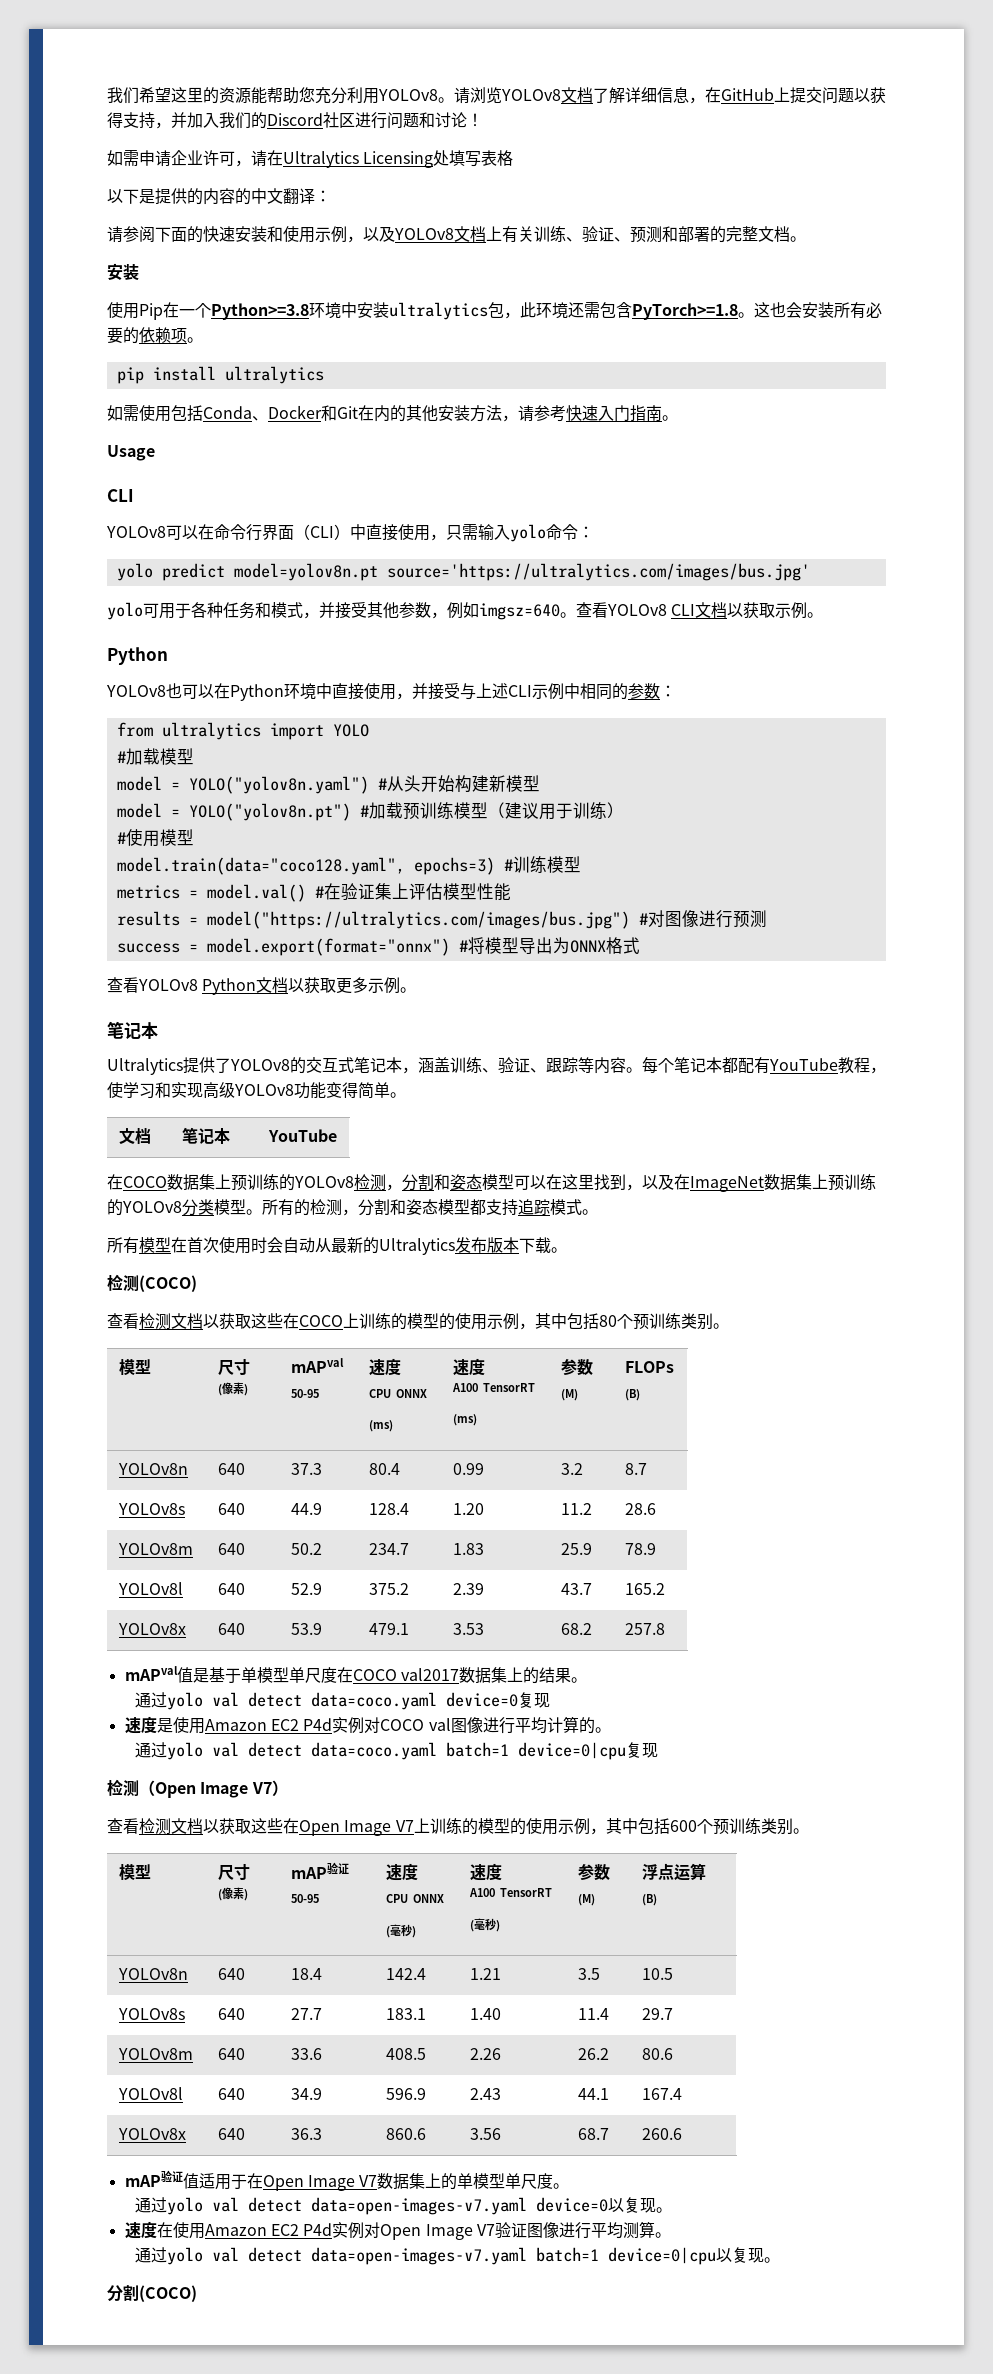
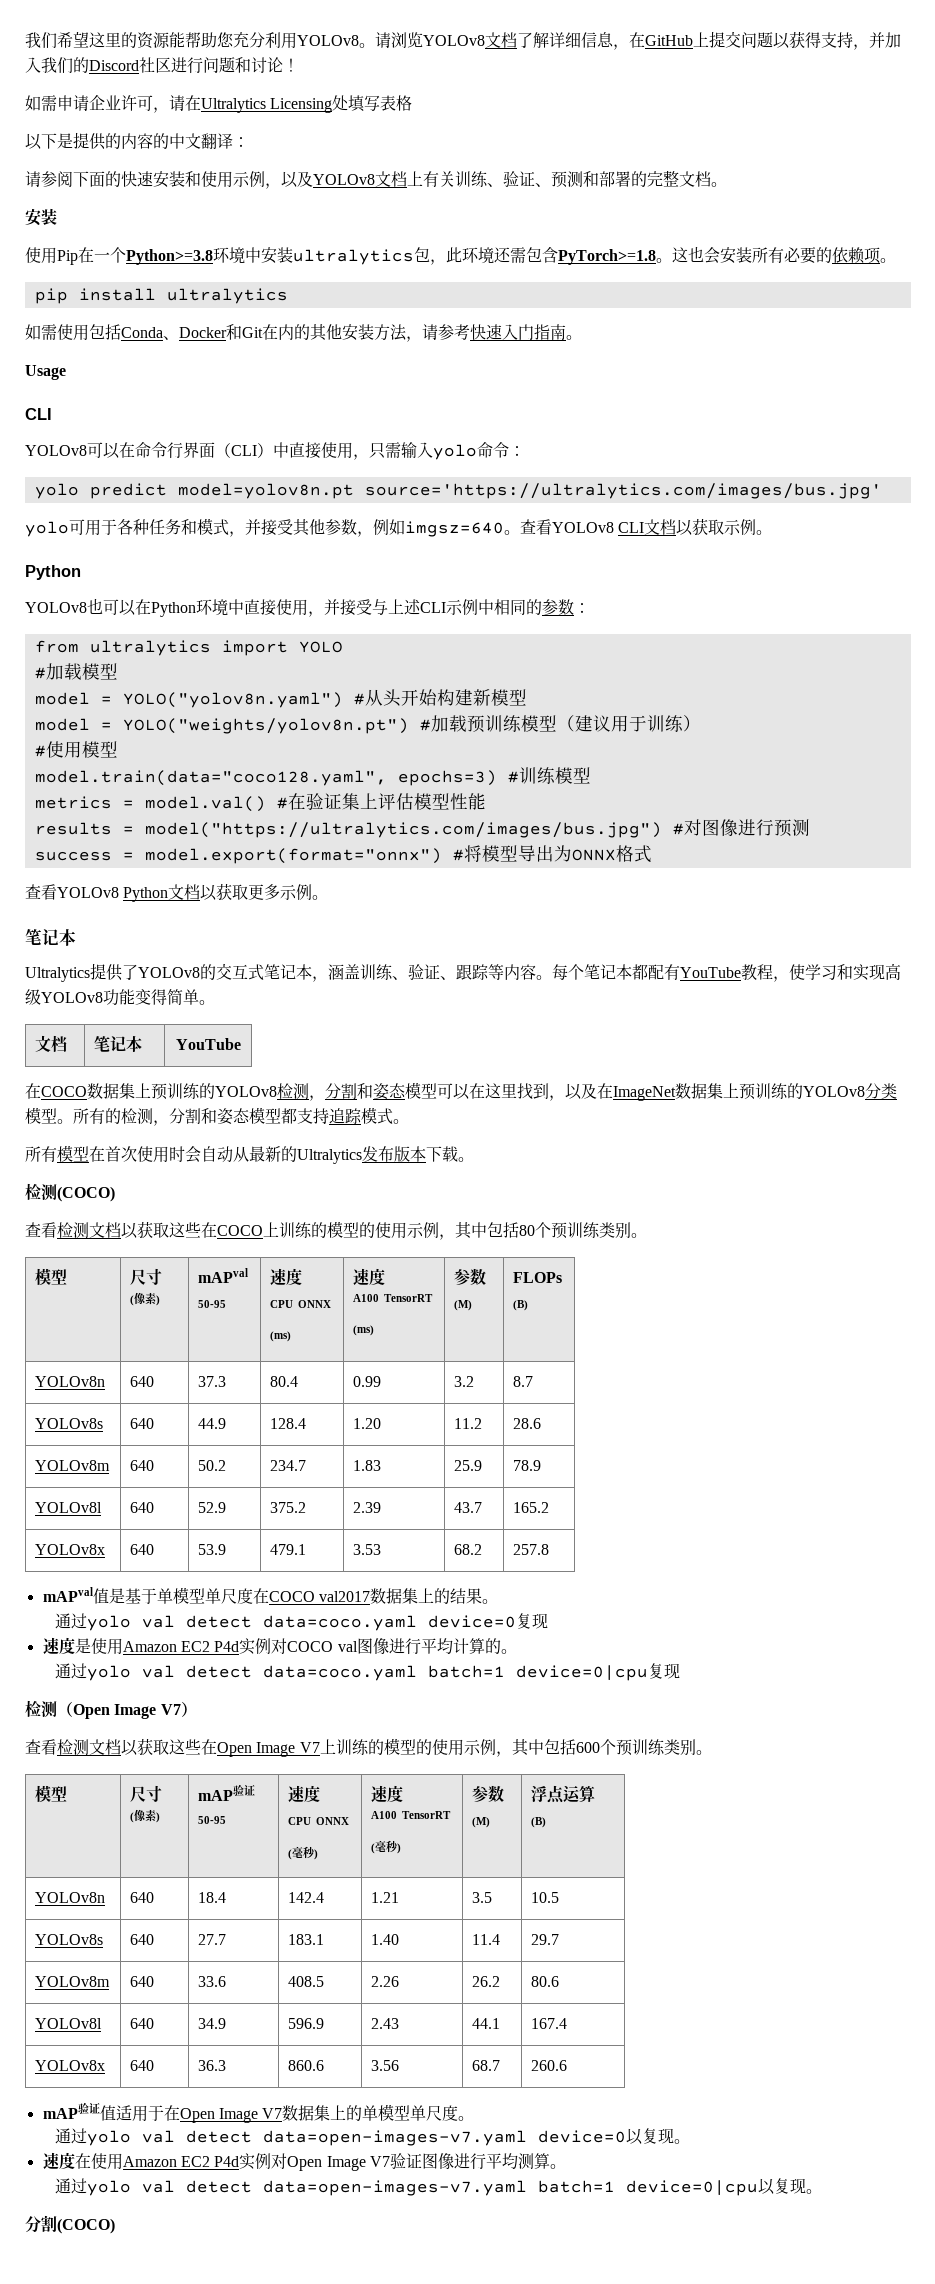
- model = YOLO("yolov8n.pt") #加载预训练模型（建议用于训练）
+ model = YOLO("weights/yolov8n.pt") #加载预训练模型（建议用于训练）

